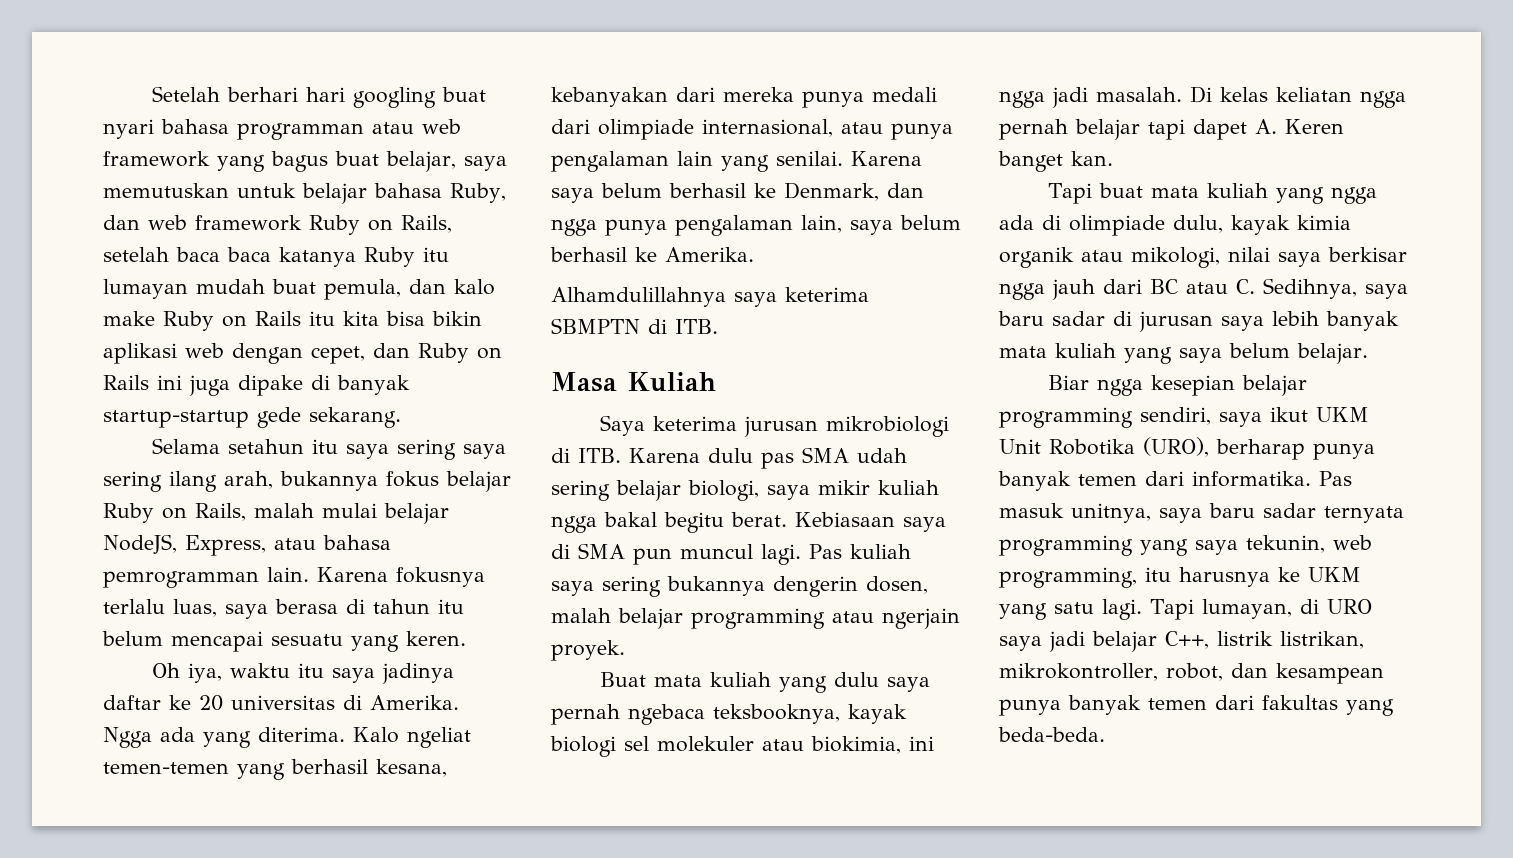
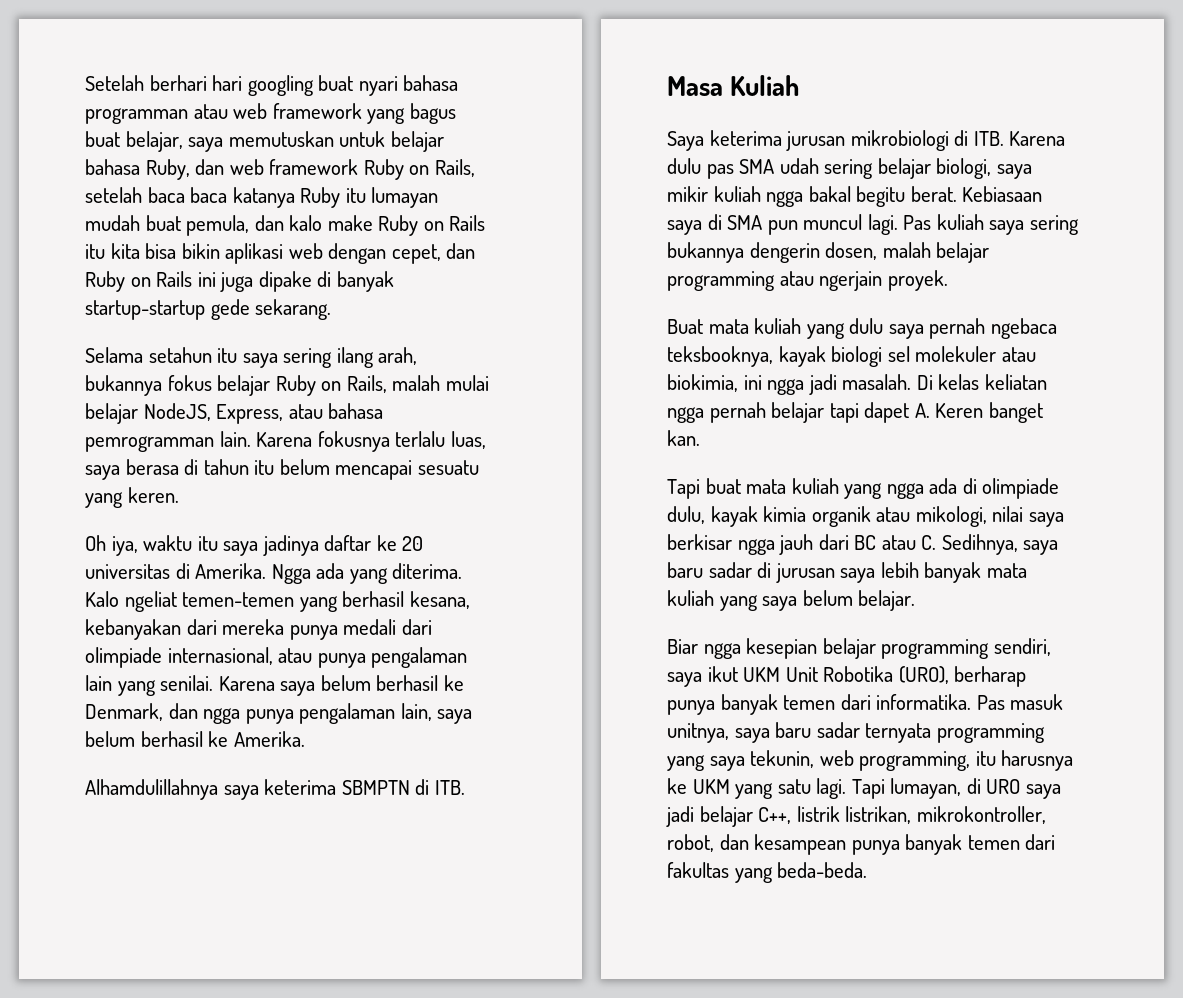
- Selama setahun itu saya sering saya sering ilang arah, bukannya fokus belajar Ruby on Rails, malah mulai belajar NodeJS, Express, atau bahasa pemrogramman lain.
+ Selama setahun itu saya sering ilang arah, bukannya fokus belajar Ruby on Rails, malah mulai belajar NodeJS, Express, atau bahasa pemrogramman lain.

